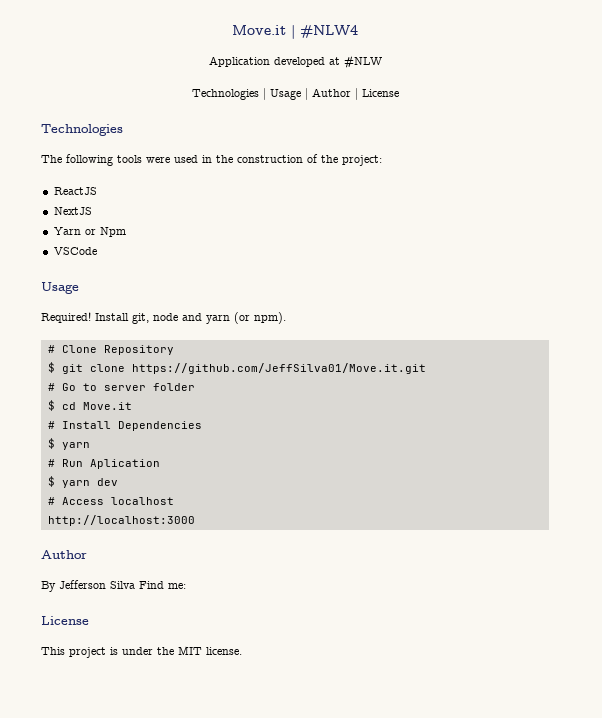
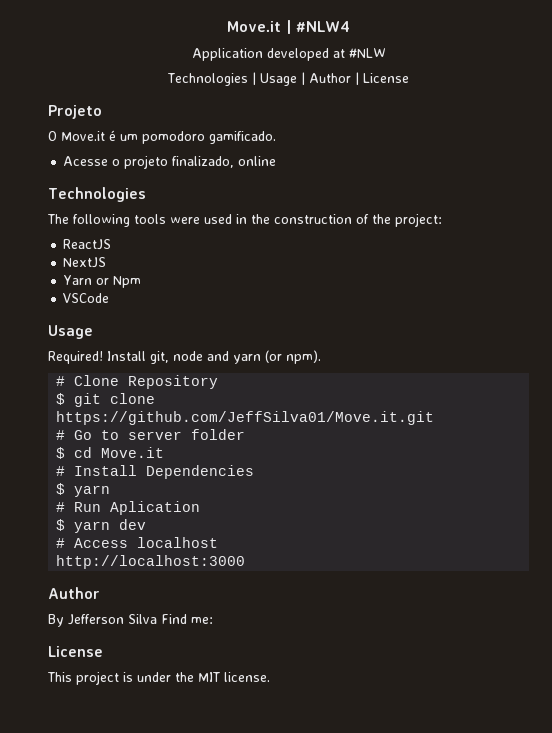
+ Projeto
+ O Move.it é um pomodoro gamificado.
+ Acesse o projeto finalizado, online

